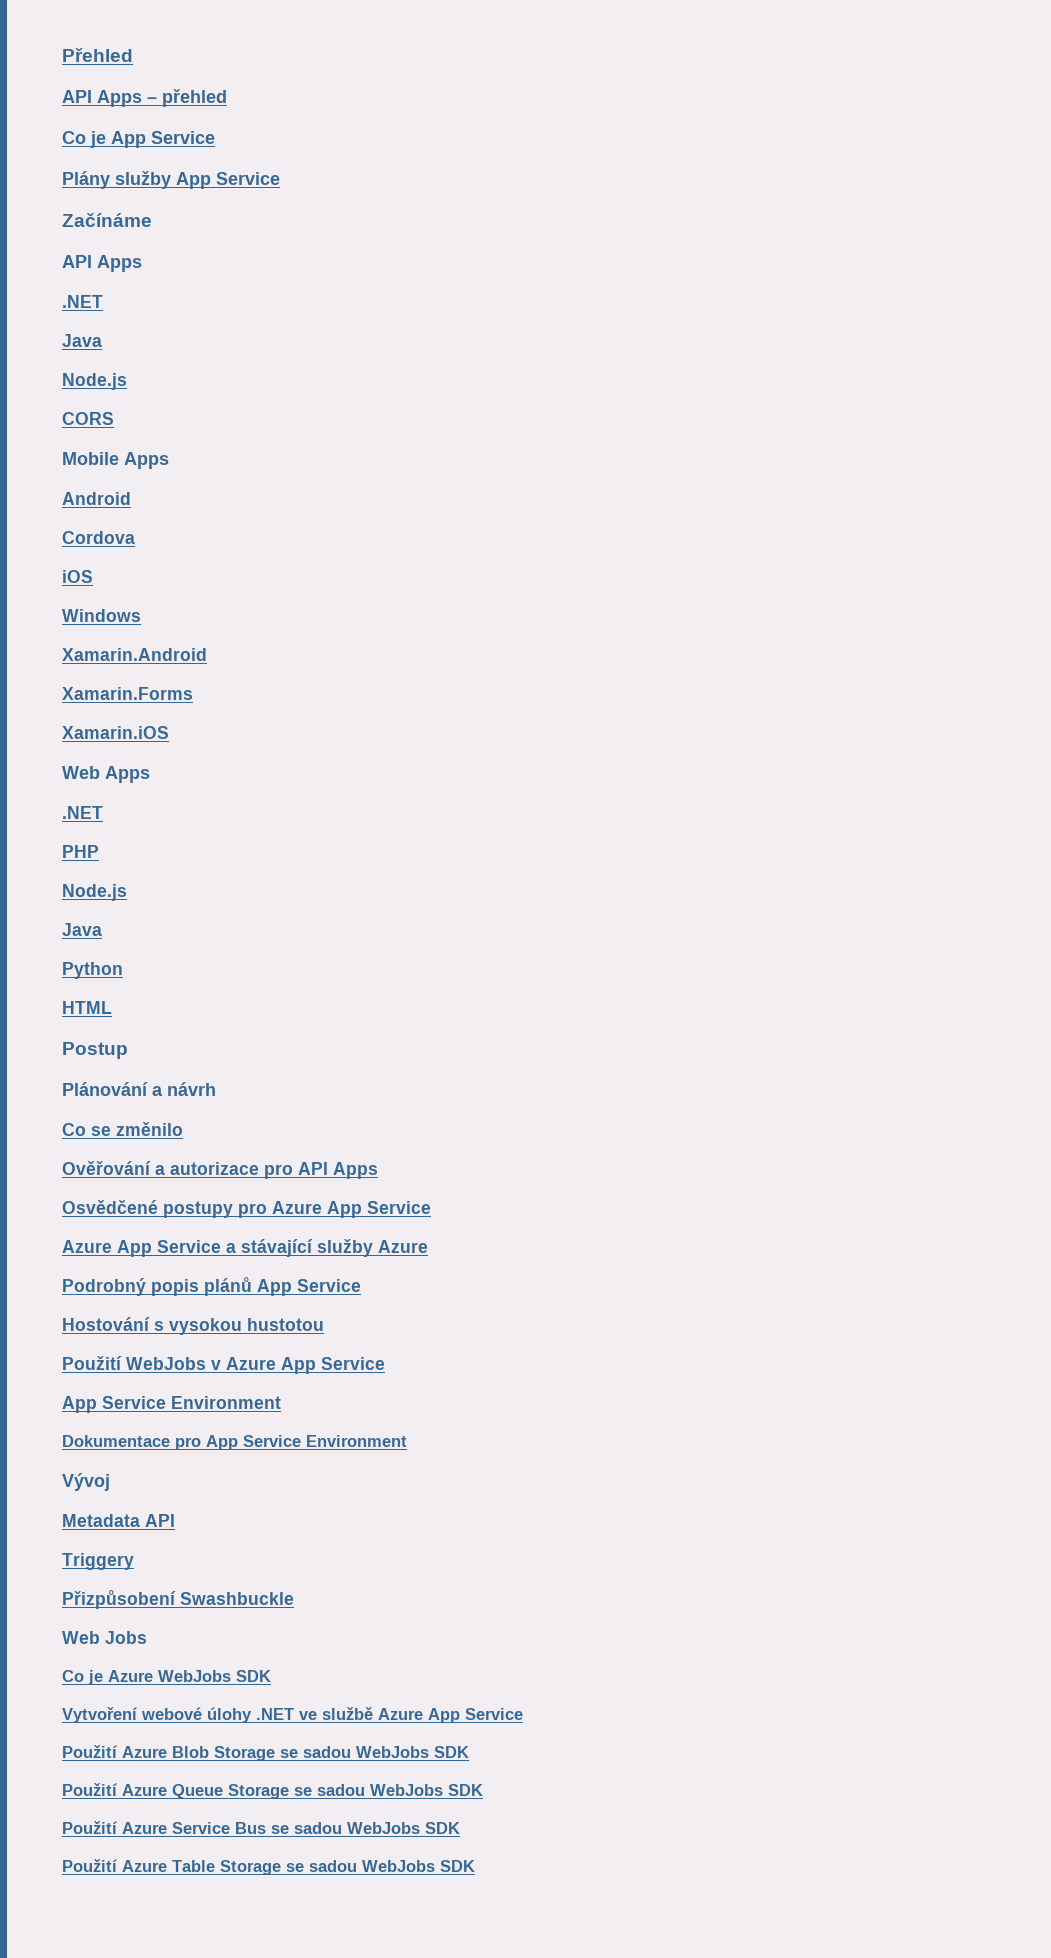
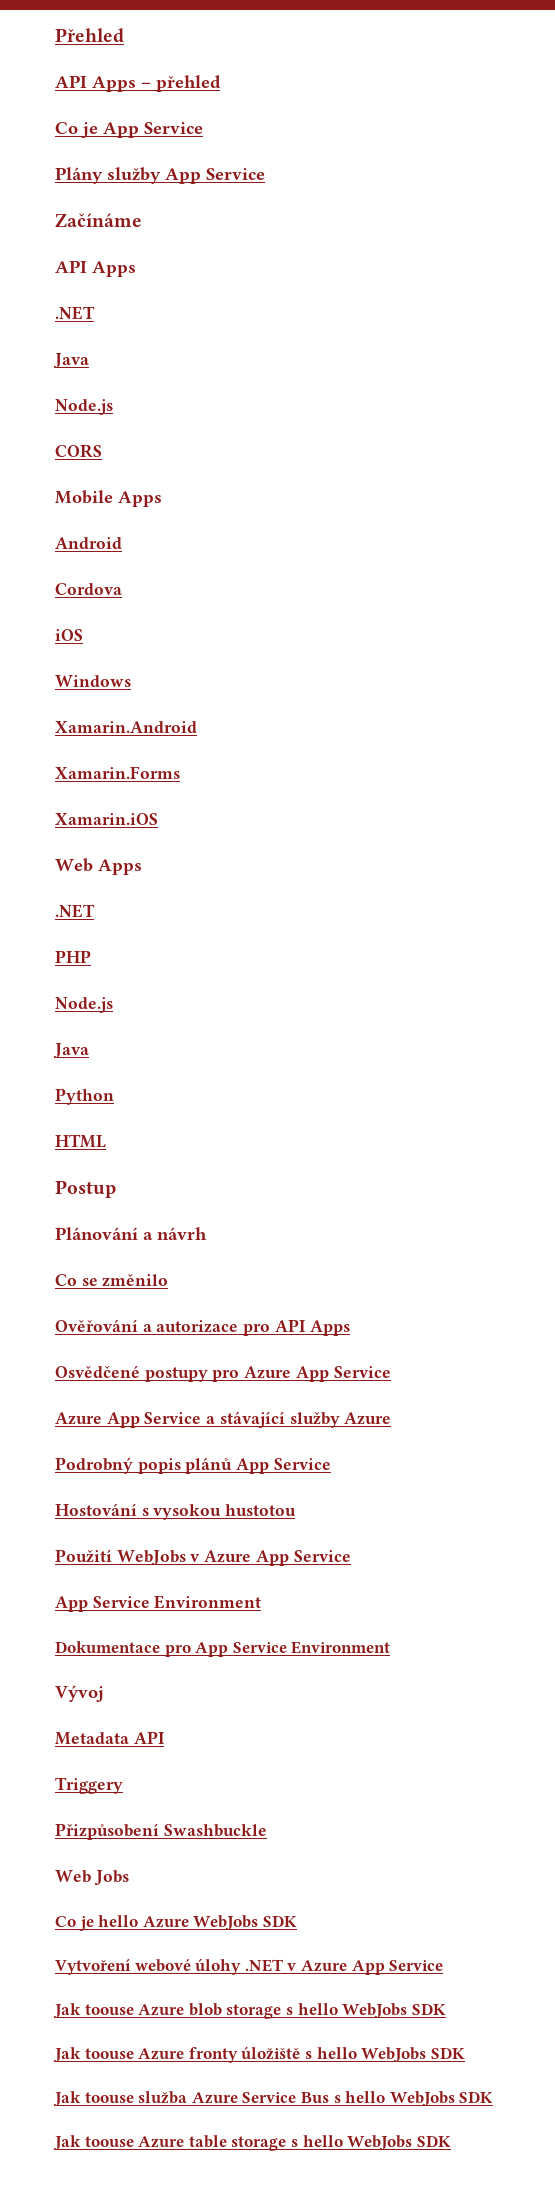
- Co je Azure WebJobs SDK
+ Co je hello Azure WebJobs SDK
- Vytvoření webové úlohy .NET ve službě Azure App Service
- Použití Azure Blob Storage se sadou WebJobs SDK
- Použití Azure Queue Storage se sadou WebJobs SDK
- Použití Azure Service Bus se sadou WebJobs SDK
- Použití Azure Table Storage se sadou WebJobs SDK
+ Vytvoření webové úlohy .NET v Azure App Service
+ Jak toouse Azure blob storage s hello WebJobs SDK
+ Jak toouse Azure fronty úložiště s hello WebJobs SDK
+ Jak toouse služba Azure Service Bus s hello WebJobs SDK
+ Jak toouse Azure table storage s hello WebJobs SDK

